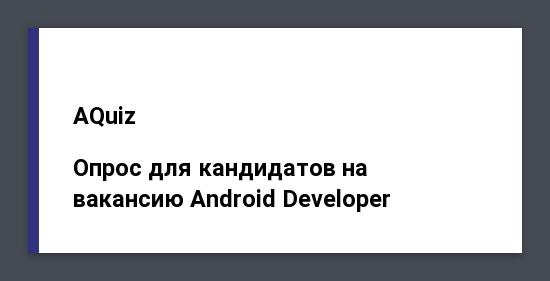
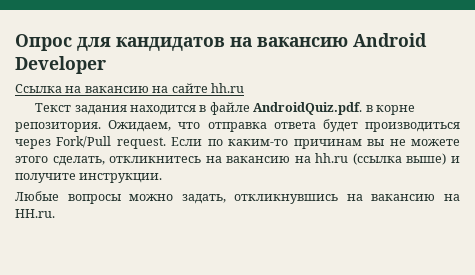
- AQuiz
+ Ссылка на вакансию на сайте hh.ru
+ Текст задания находится в файле AndroidQuiz.pdf. в корне репозитория. Ожидаем, что отправка ответа будет производиться через Fork/Pull request. Если по каким-то причинам вы не можете этого сделать, откликнитесь на вакансию на hh.ru (ссылка выше) и получите инструкции.
+ Любые вопросы можно задать, откликнувшись на вакансию на HH.ru.

